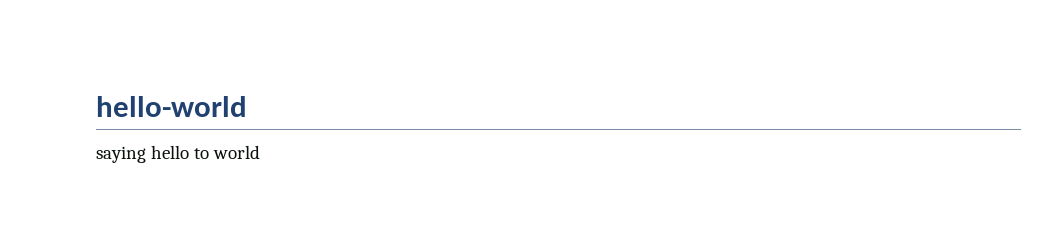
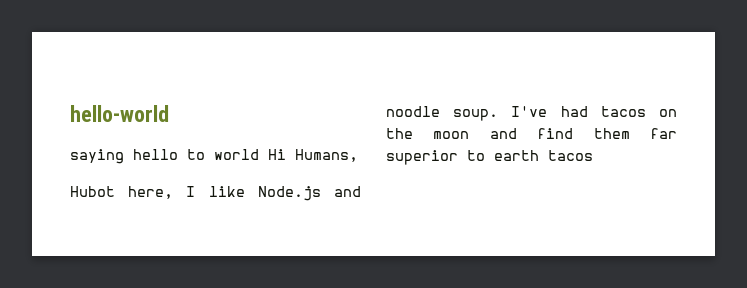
- saying hello to world
+ saying hello to world Hi Humans,
+ Hubot here, I like Node.js and noodle soup. I've had tacos on the moon and find them far superior to earth tacos

